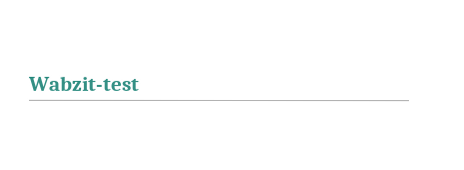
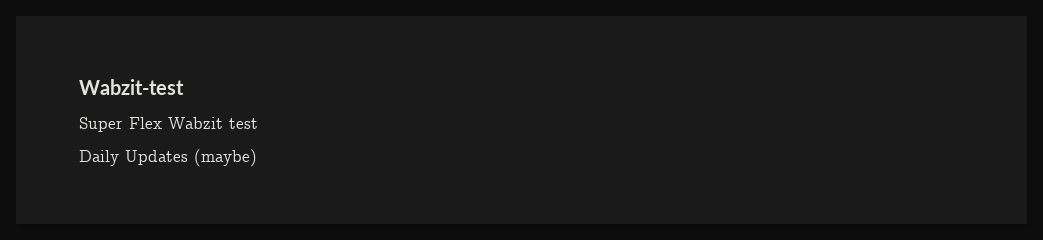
+ Super Flex Wabzit test
+ Daily Updates (maybe)

